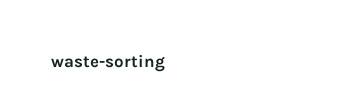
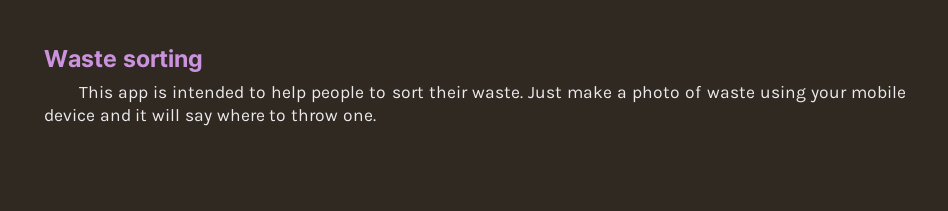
- waste-sorting
+ Waste sorting
+ This app is intended to help people to sort their waste. Just make a photo of waste using your mobile device and it will say where to throw one.

